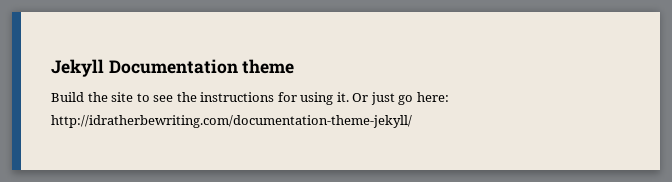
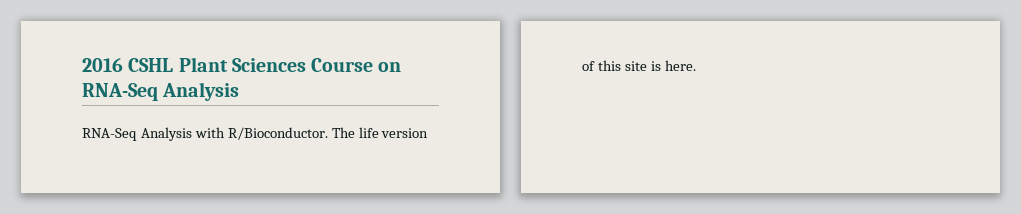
- Jekyll Documentation theme
- Build the site to see the instructions for using it. Or just go here: http://idratherbewriting.com/documentation-theme-jekyll/
+ 2016 CSHL Plant Sciences Course on RNA-Seq Analysis
+ RNA-Seq Analysis with R/Bioconductor. The life version of this site is here.

